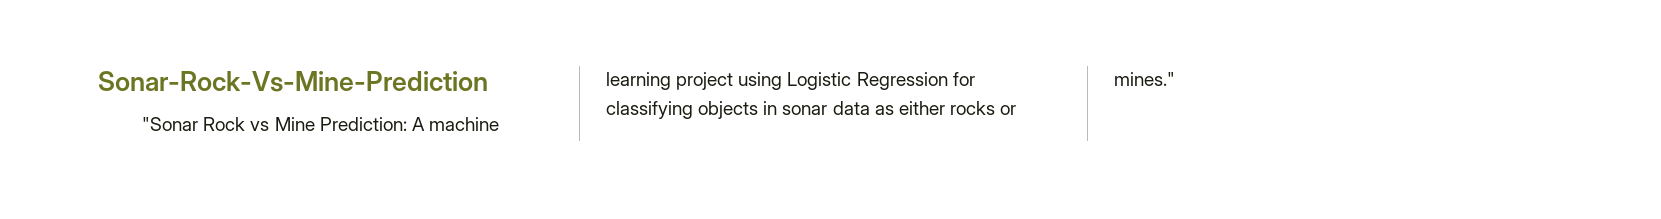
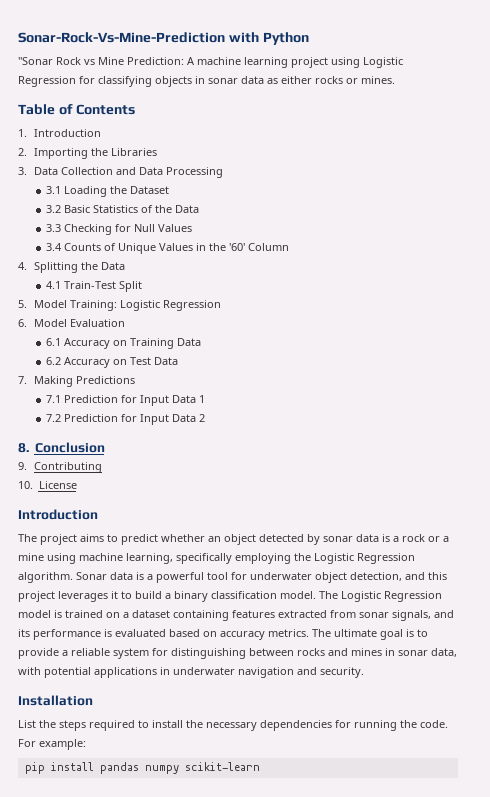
- Sonar-Rock-Vs-Mine-Prediction
+ Sonar-Rock-Vs-Mine-Prediction with Python
- "Sonar Rock vs Mine Prediction: A machine learning project using Logistic Regression for classifying objects in sonar data as either rocks or mines."
+ "Sonar Rock vs Mine Prediction: A machine learning project using Logistic Regression for classifying objects in sonar data as either rocks or mines.
+ Table of Contents
+ 1. Introduction
+ 2. Importing the Libraries
+ 3. Data Collection and Data Processing
+ 3.1 Loading the Dataset
+ 3.2 Basic Statistics of the Data
+ 3.3 Checking for Null Values
+ 3.4 Counts of Unique Values in the '60' Column
+ 4. Splitting the Data
+ 4.1 Train-Test Split
+ 5. Model Training: Logistic Regression
+ 6. Model Evaluation
+ 6.1 Accuracy on Training Data
+ 6.2 Accuracy on Test Data
+ 7. Making Predictions
+ 7.1 Prediction for Input Data 1
+ 7.2 Prediction for Input Data 2
+ 8. Conclusion
+ 9. Contributing
+ 10. License
+ Introduction
+ The project aims to predict whether an object detected by sonar data is a rock or a mine using machine learning, specifically employing the Logistic Regression algorithm. Sonar data is a powerful tool for underwater object detection, and this project leverages it to build a binary classification model. The Logistic Regression model is trained on a dataset containing features extracted from sonar signals, and its performance is evaluated based on accuracy metrics. The ultimate goal is to provide a reliable system for distinguishing between rocks and mines in sonar data, with potential applications in underwater navigation and security.
+ Installation
+ List the steps required to install the necessary dependencies for running the code. For example:
+ pip install pandas numpy scikit-learn

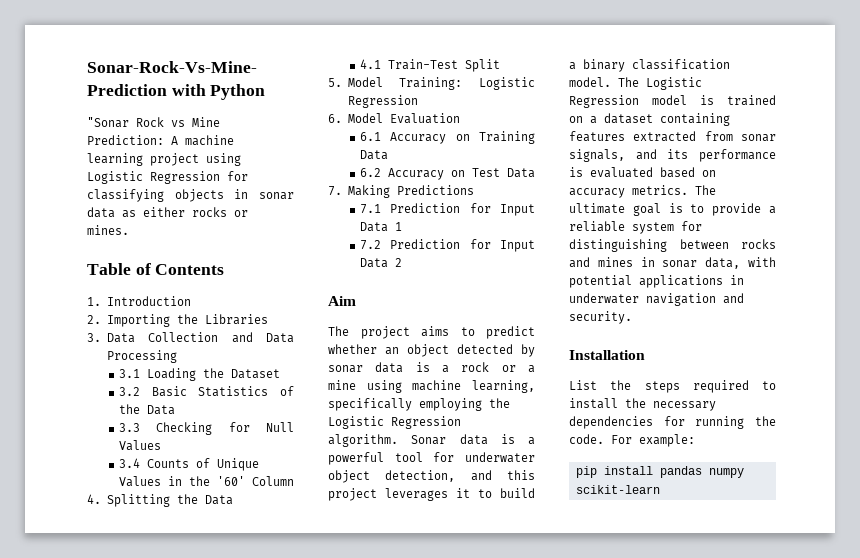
- 8. Conclusion
- 9. Contributing
- 10. License
- Introduction
+ Aim

